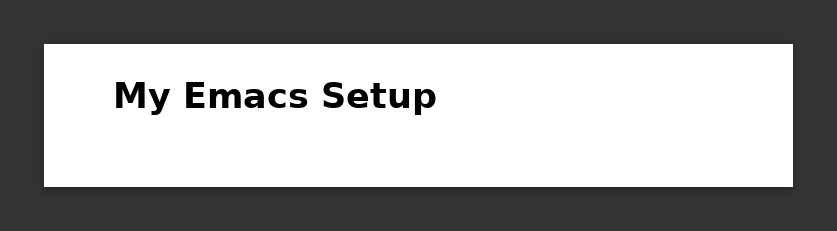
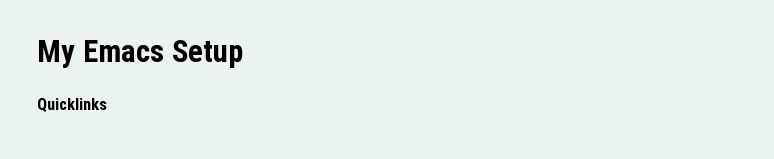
+ Quicklinks

